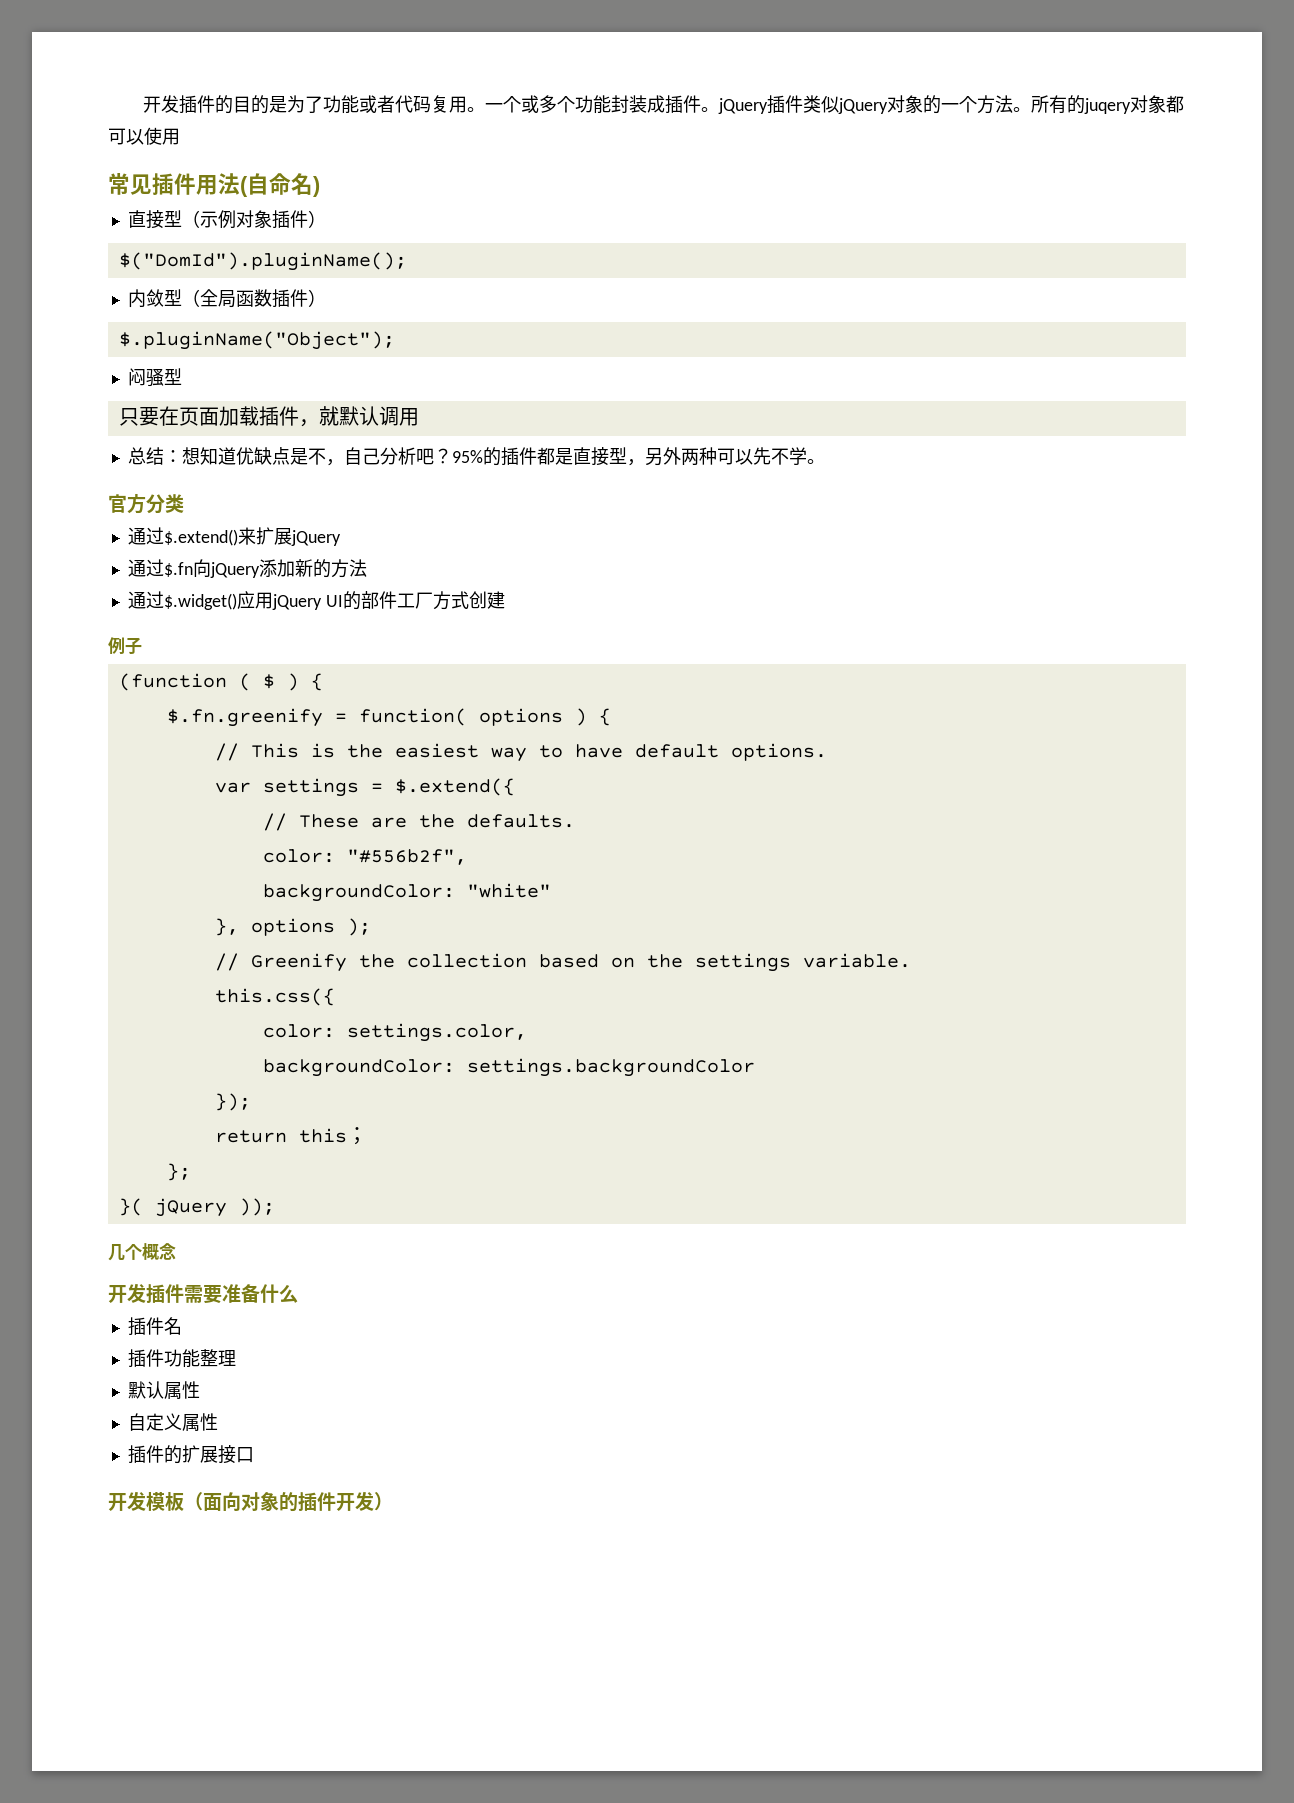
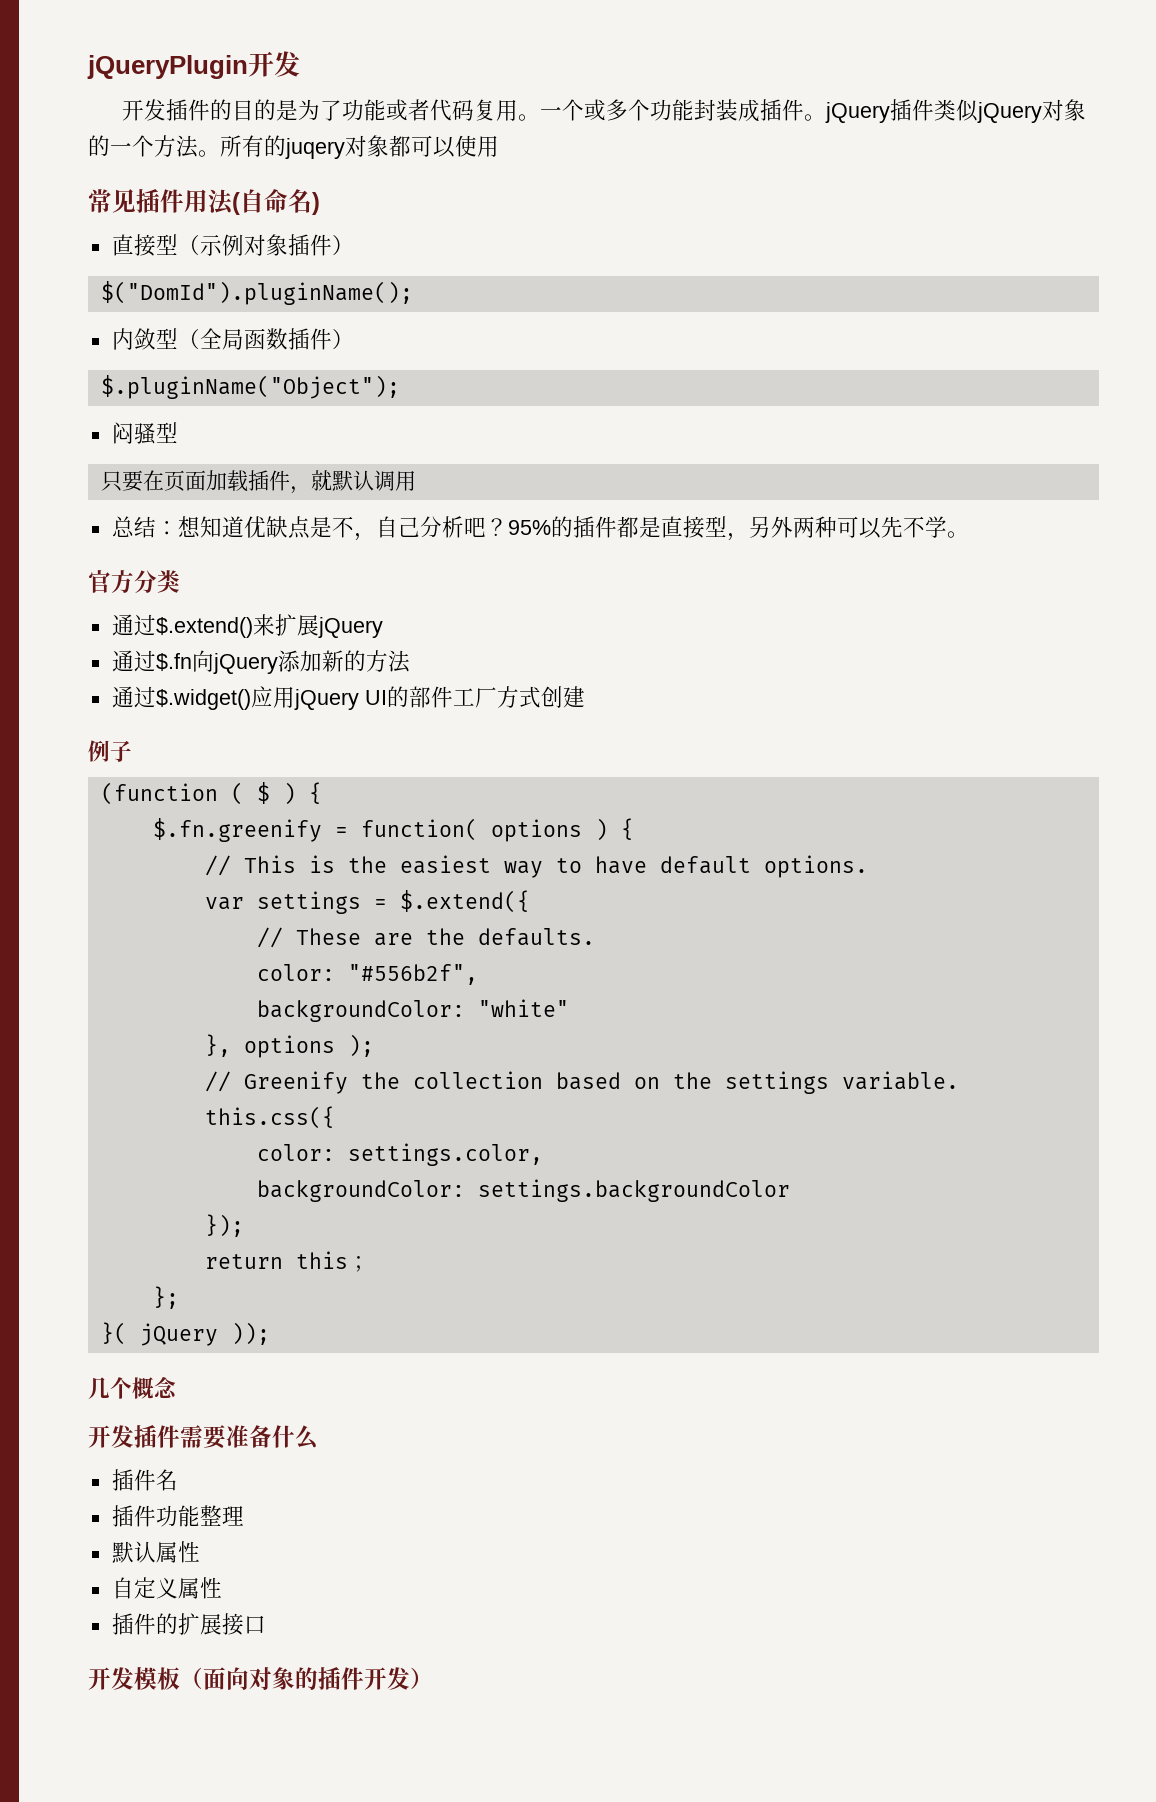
+ jQueryPlugin开发

